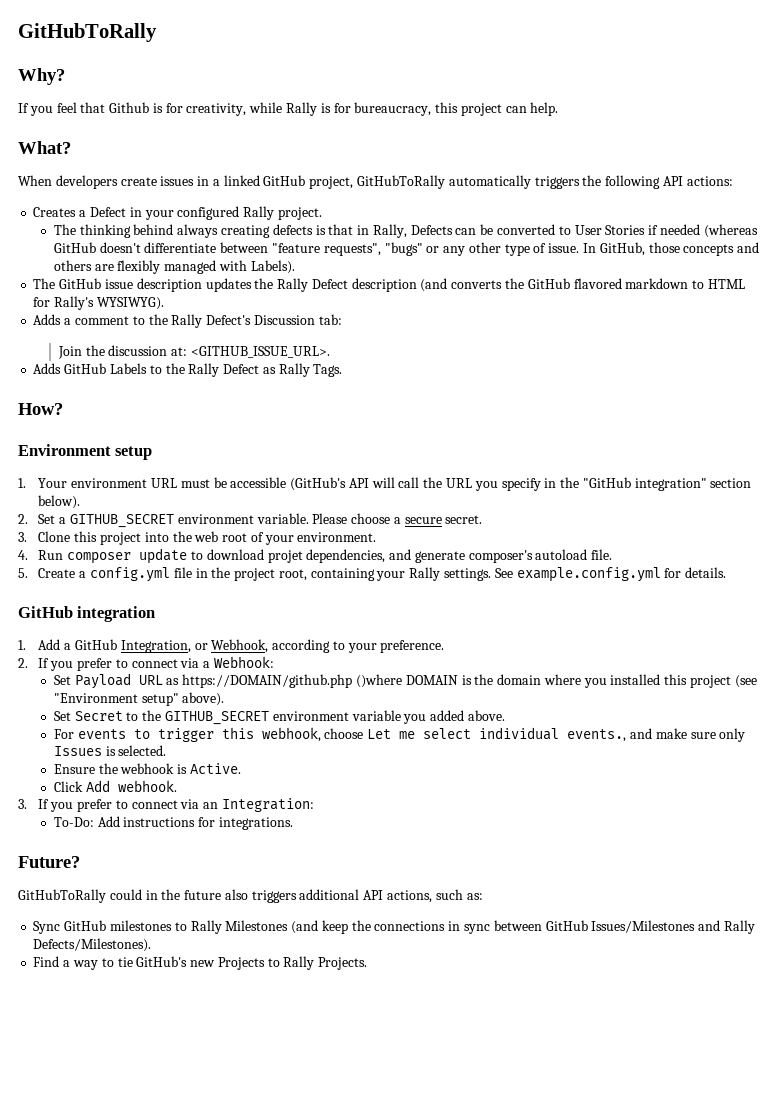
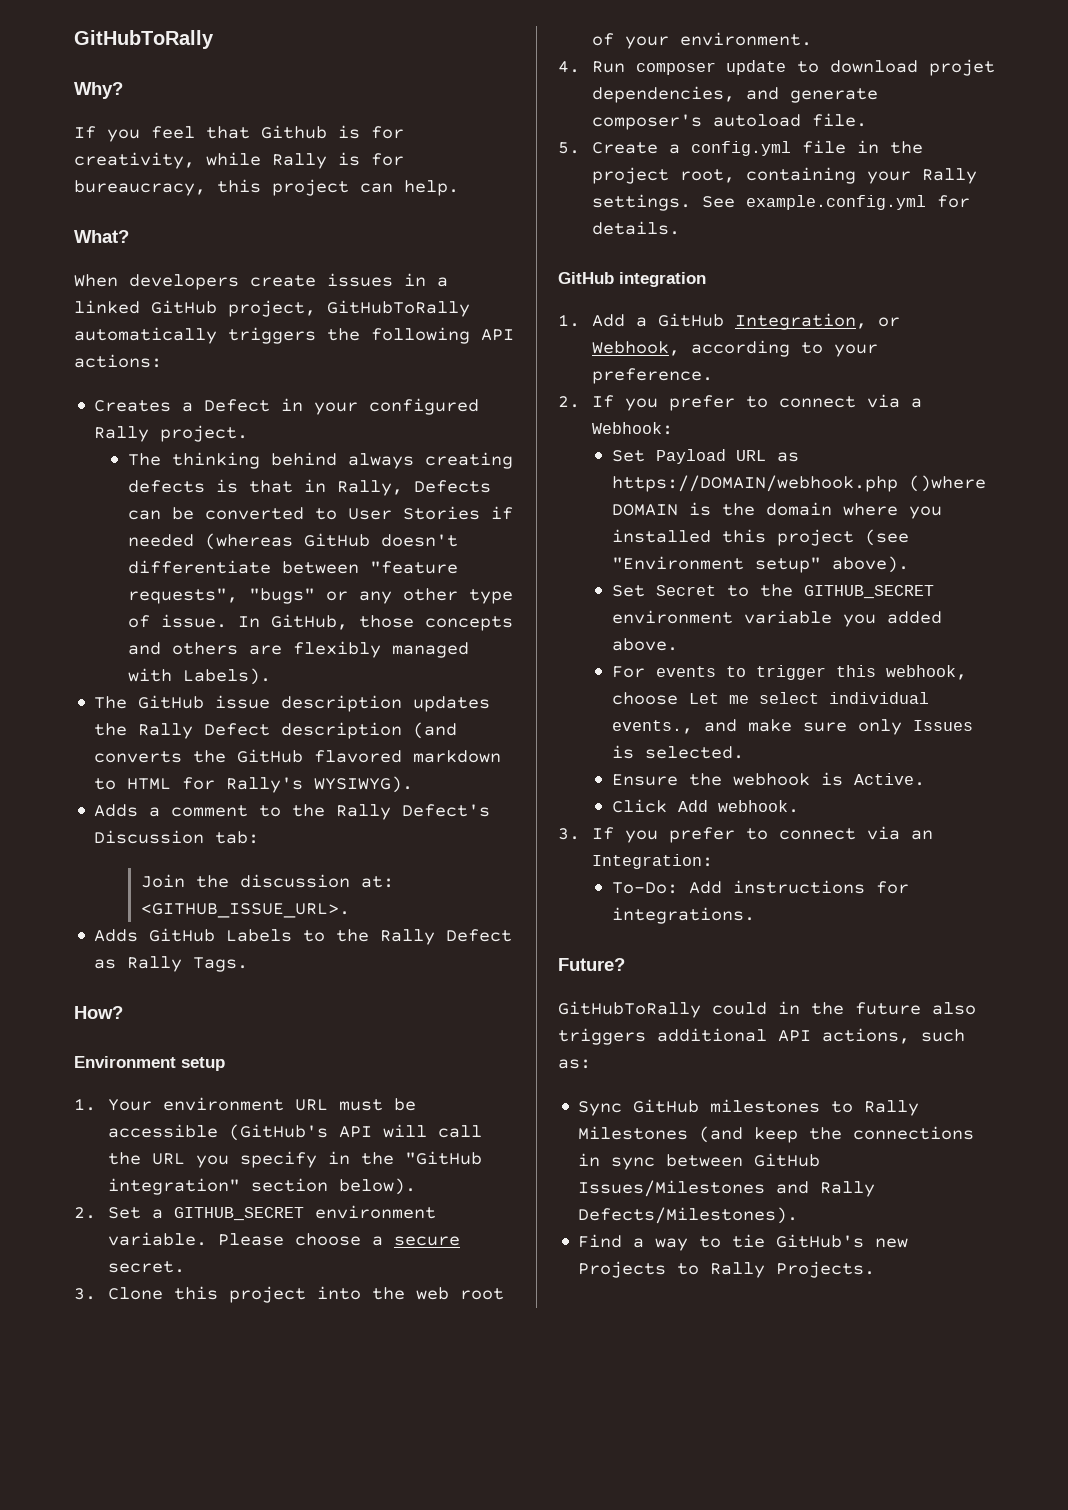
- Set Payload URL as https://DOMAIN/github.php ()where DOMAIN is the domain where you installed this project (see "Environment setup" above).
+ Set Payload URL as https://DOMAIN/webhook.php ()where DOMAIN is the domain where you installed this project (see "Environment setup" above).

